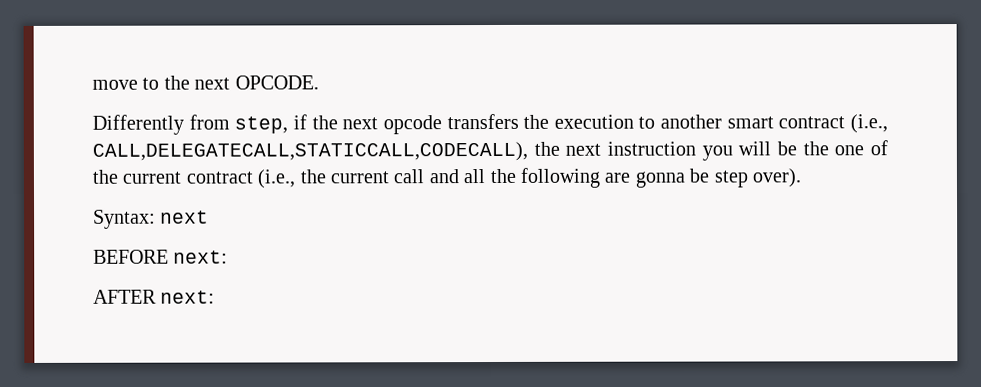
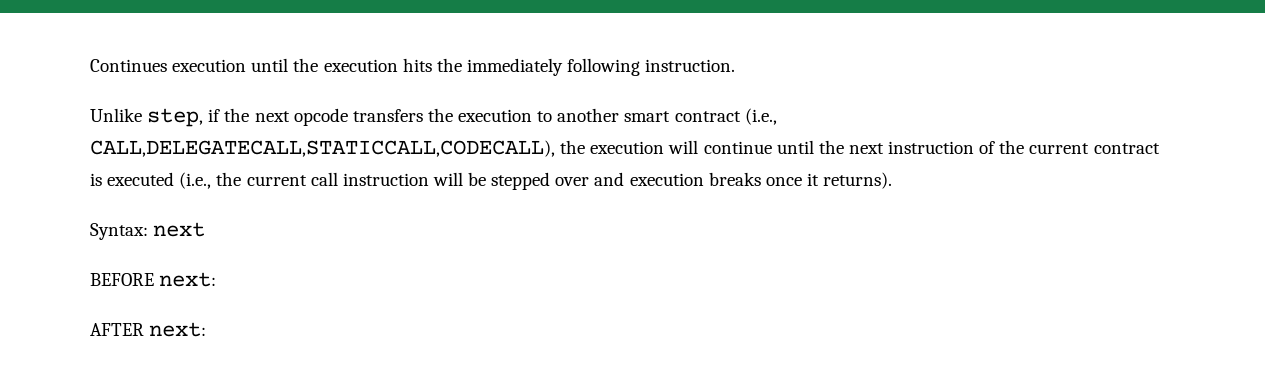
- move to the next OPCODE.
- Differently from step, if the next opcode transfers the execution to another smart contract (i.e., CALL,DELEGATECALL,STATICCALL,CODECALL), the next instruction you will be the one of the current contract (i.e., the current call and all the following are gonna be step over).
+ Continues execution until the execution hits the immediately following instruction.
+ Unlike step, if the next opcode transfers the execution to another smart contract (i.e., CALL,DELEGATECALL,STATICCALL,CODECALL), the execution will continue until the next instruction of the current contract is executed (i.e., the current call instruction will be stepped over and execution breaks once it returns).

